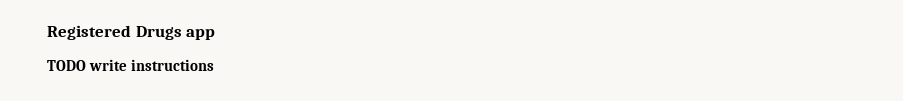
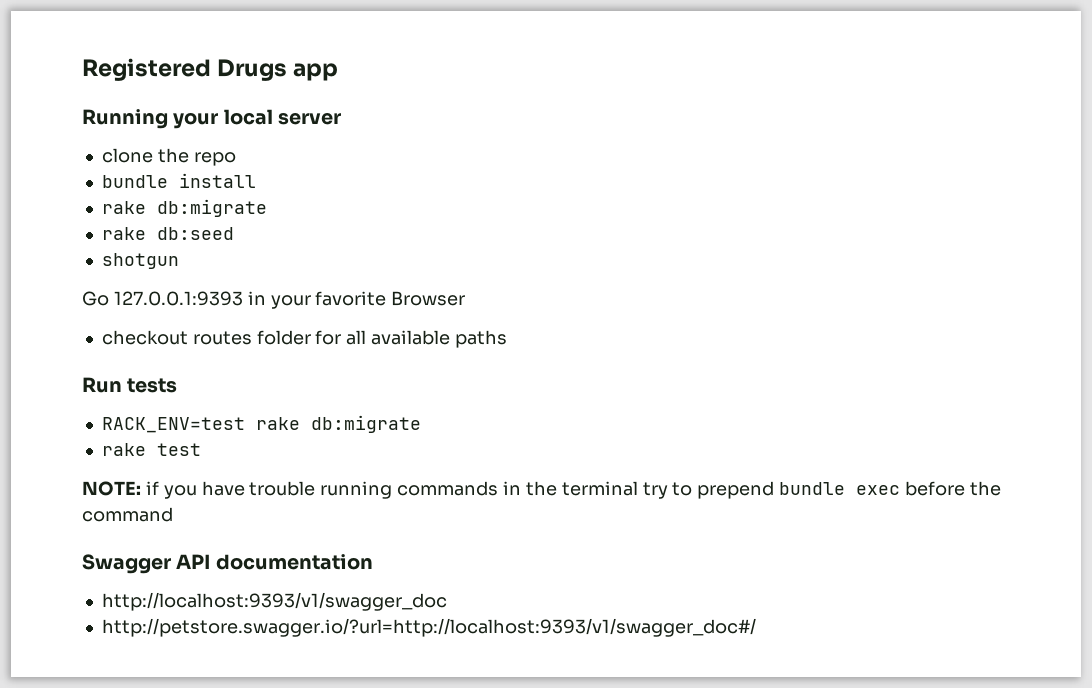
- TODO write instructions
+ Running your local server
+ clone the repo
+ bundle install
+ rake db:migrate
+ rake db:seed
+ shotgun
+ Go 127.0.0.1:9393 in your favorite Browser
+ checkout routes folder for all available paths
+ Run tests
+ RACK_ENV=test rake db:migrate
+ rake test
+ NOTE: if you have trouble running commands in the terminal try to prepend bundle exec before the command
+ Swagger API documentation
+ http://localhost:9393/v1/swagger_doc
+ http://petstore.swagger.io/?url=http://localhost:9393/v1/swagger_doc#/

